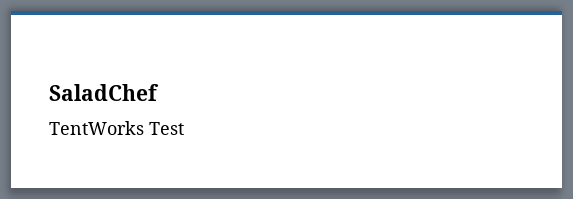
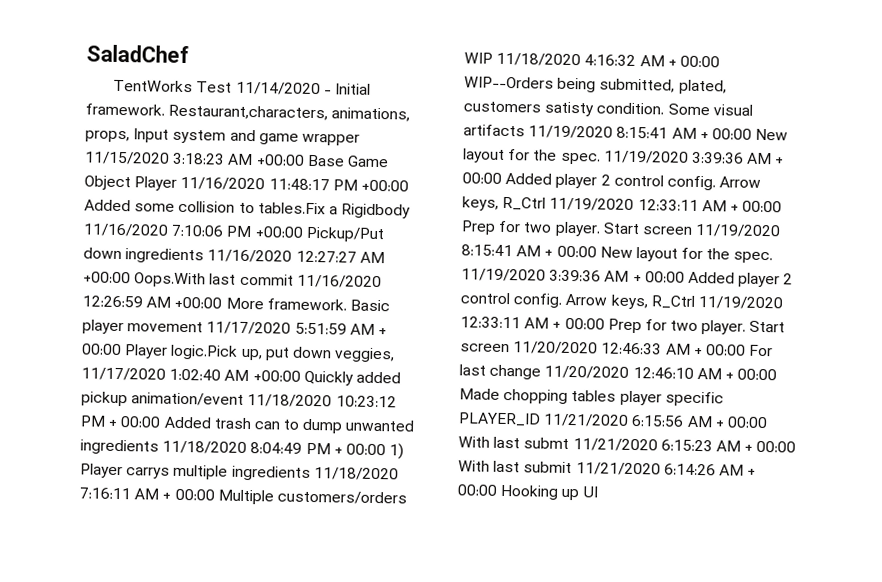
- TentWorks Test
+ TentWorks Test 11/14/2020 - Initial framework. Restaurant,characters, animations, props, Input system and game wrapper 11/15/2020 3:18:23 AM +00:00 Base Game Object Player 11/16/2020 11:48:17 PM +00:00 Added some collision to tables.Fix a Rigidbody 11/16/2020 7:10:06 PM +00:00 Pickup/Put down ingredients 11/16/2020 12:27:27 AM +00:00 Oops.With last commit 11/16/2020 12:26:59 AM +00:00 More framework. Basic player movement 11/17/2020 5:51:59 AM + 00:00 Player logic.Pick up, put down veggies, 11/17/2020 1:02:40 AM +00:00 Quickly added pickup animation/event 11/18/2020 10:23:12 PM + 00:00 Added trash can to dump unwanted ingredients 11/18/2020 8:04:49 PM + 00:00 1) Player carrys multiple ingredients 11/18/2020 7:16:11 AM + 00:00 Multiple customers/orders WIP 11/18/2020 4:16:32 AM + 00:00 WIP--Orders being submitted, plated, customers satisty condition. Some visual artifacts 11/19/2020 8:15:41 AM + 00:00 New layout for the spec. 11/19/2020 3:39:36 AM + 00:00 Added player 2 control config. Arrow keys, R_Ctrl 11/19/2020 12:33:11 AM + 00:00 Prep for two player. Start screen 11/19/2020 8:15:41 AM + 00:00 New layout for the spec. 11/19/2020 3:39:36 AM + 00:00 Added player 2 control config. Arrow keys, R_Ctrl 11/19/2020 12:33:11 AM + 00:00 Prep for two player. Start screen 11/20/2020 12:46:33 AM + 00:00 For last change 11/20/2020 12:46:10 AM + 00:00 Made chopping tables player specific PLAYER_ID 11/21/2020 6:15:56 AM + 00:00 With last submt 11/21/2020 6:15:23 AM + 00:00 With last submit 11/21/2020 6:14:26 AM + 00:00 Hooking up UI

